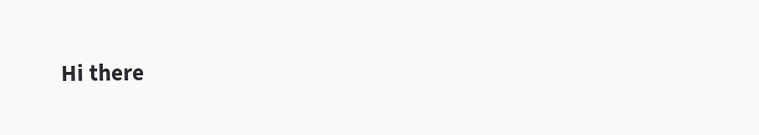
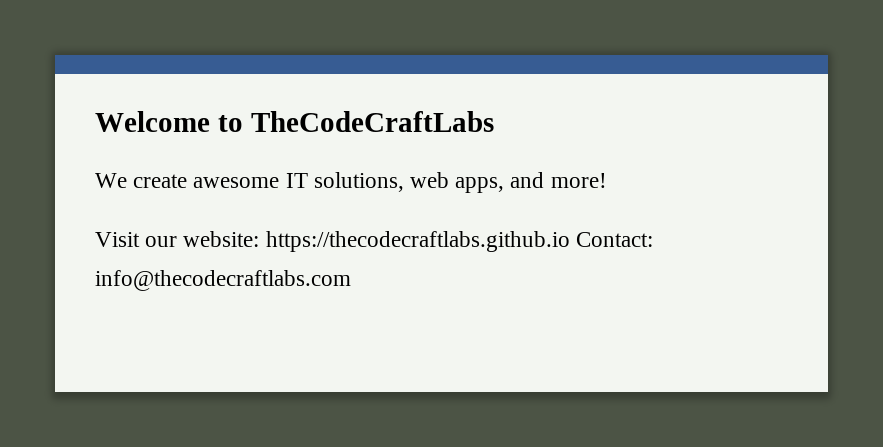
- Hi there
+ Welcome to TheCodeCraftLabs
+ We create awesome IT solutions, web apps, and more!
+ Visit our website: https://thecodecraftlabs.github.io Contact: info@thecodecraftlabs.com

